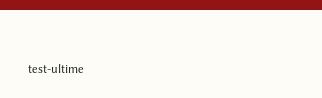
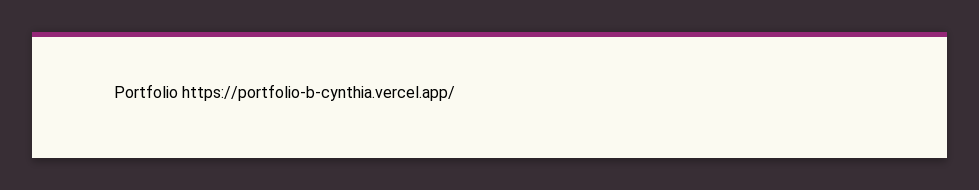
- test-ultime
+ Portfolio https://portfolio-b-cynthia.vercel.app/

